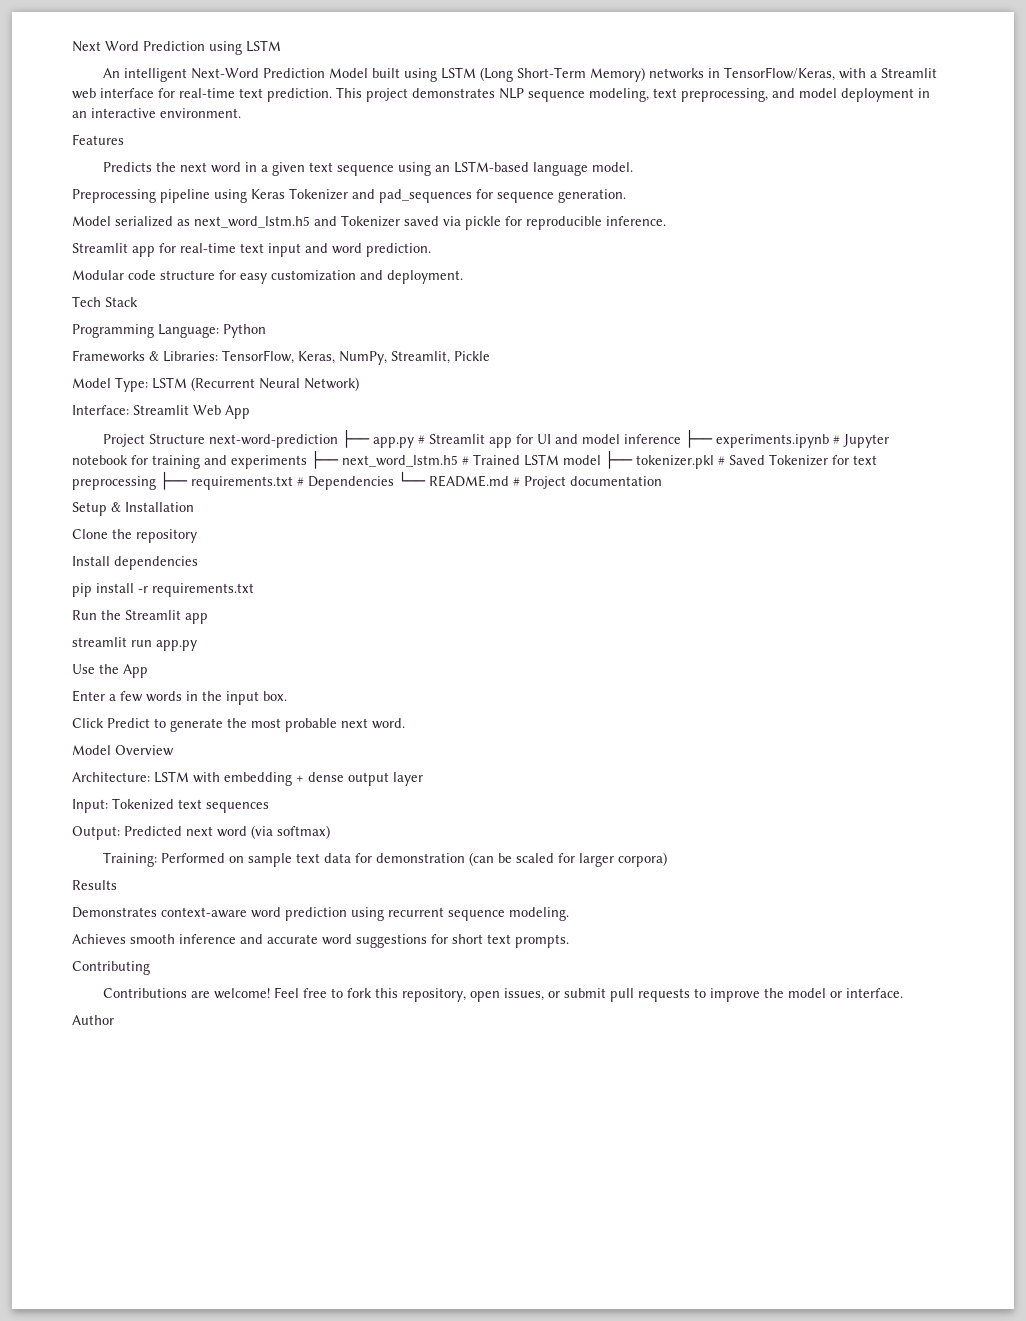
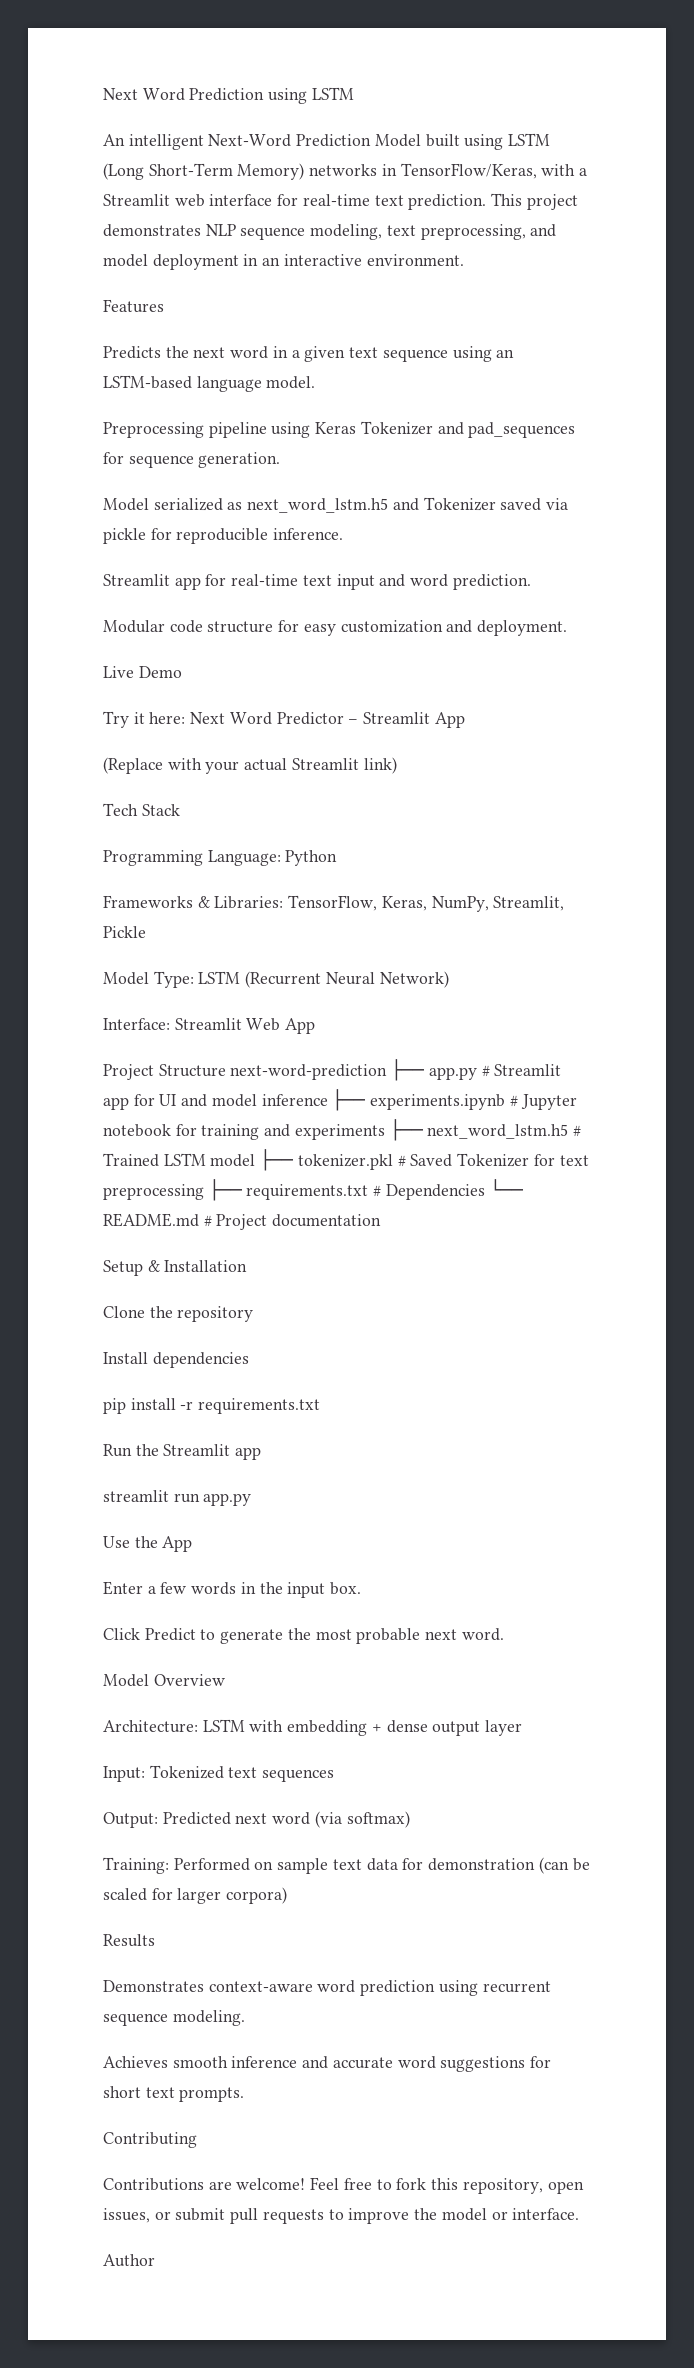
+ Live Demo
+ Try it here: Next Word Predictor – Streamlit App
+ (Replace with your actual Streamlit link)

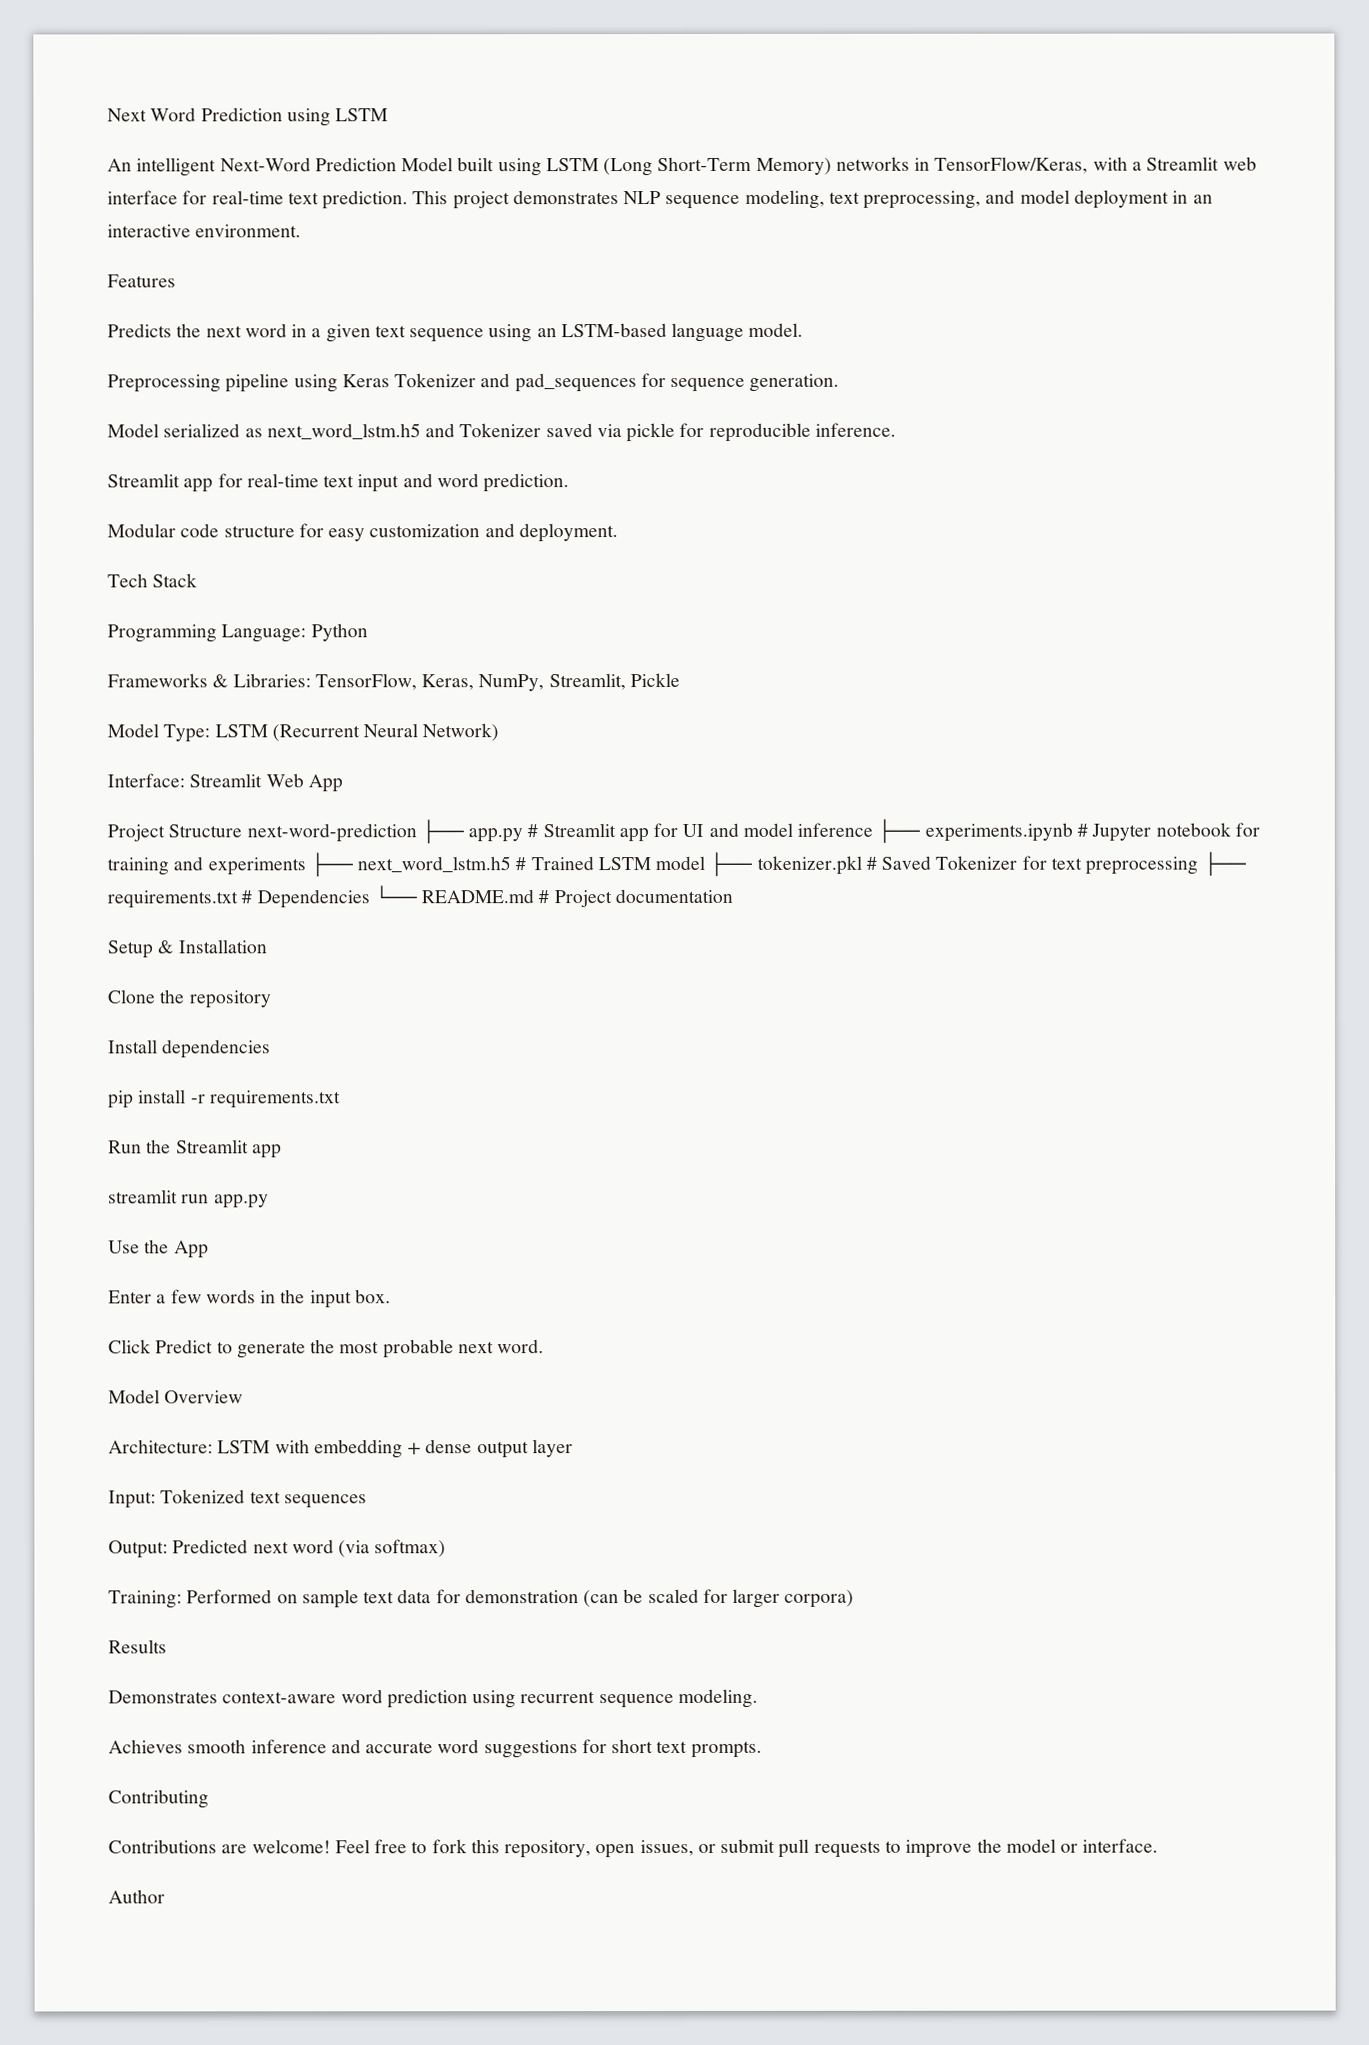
- Live Demo
- Try it here: Next Word Predictor – Streamlit App
- (Replace with your actual Streamlit link)

